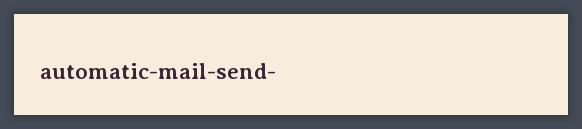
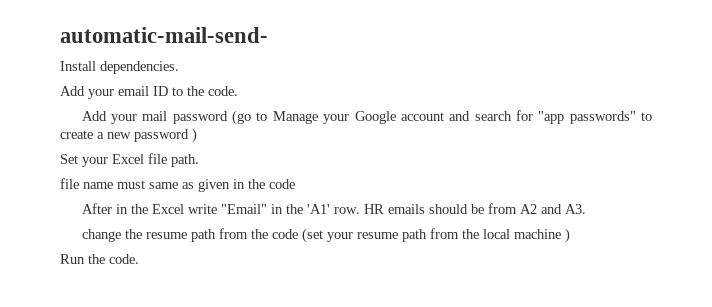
+ Install dependencies.
+ Add your email ID to the code.
+ Add your mail password (go to Manage your Google account and search for "app passwords" to create a new password )
+ Set your Excel file path.
+ file name must same as given in the code
+ After in the Excel write "Email" in the 'A1' row. HR emails should be from A2 and A3.
+ change the resume path from the code (set your resume path from the local machine )
+ Run the code.

